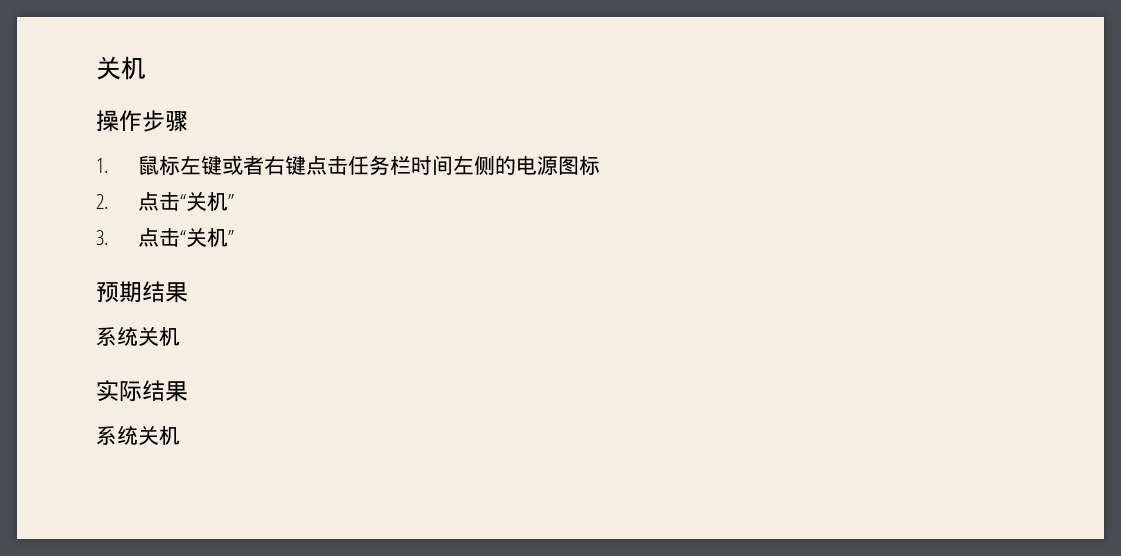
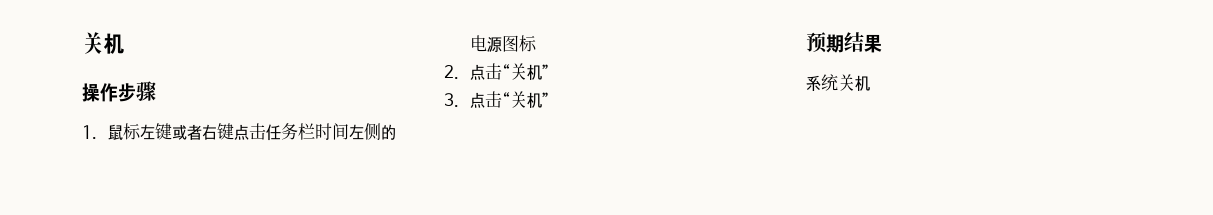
- 实际结果
- 系统关机

